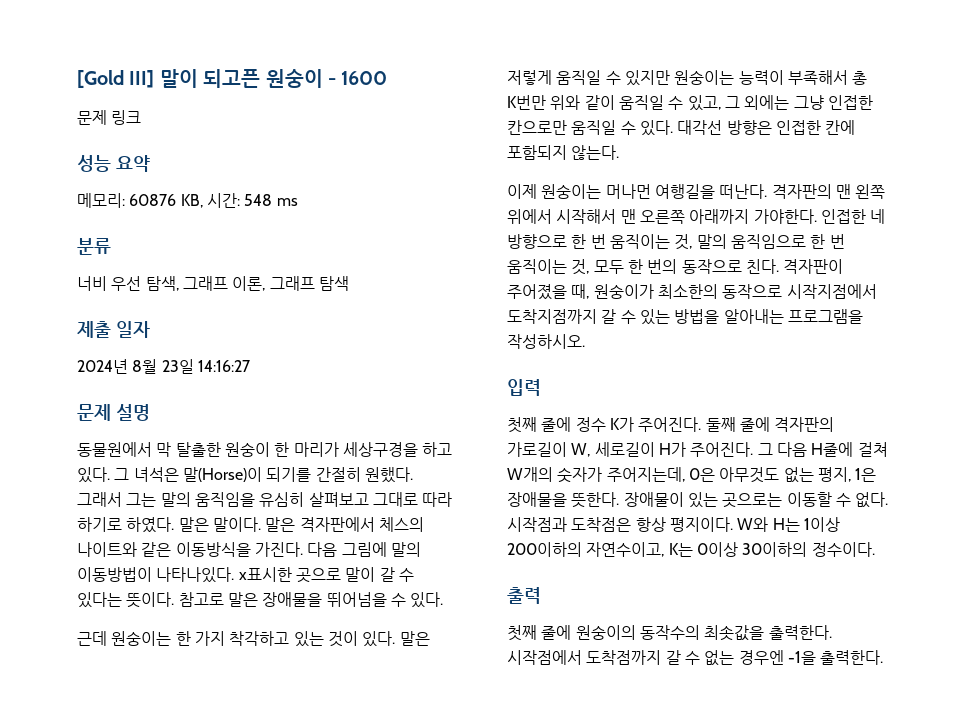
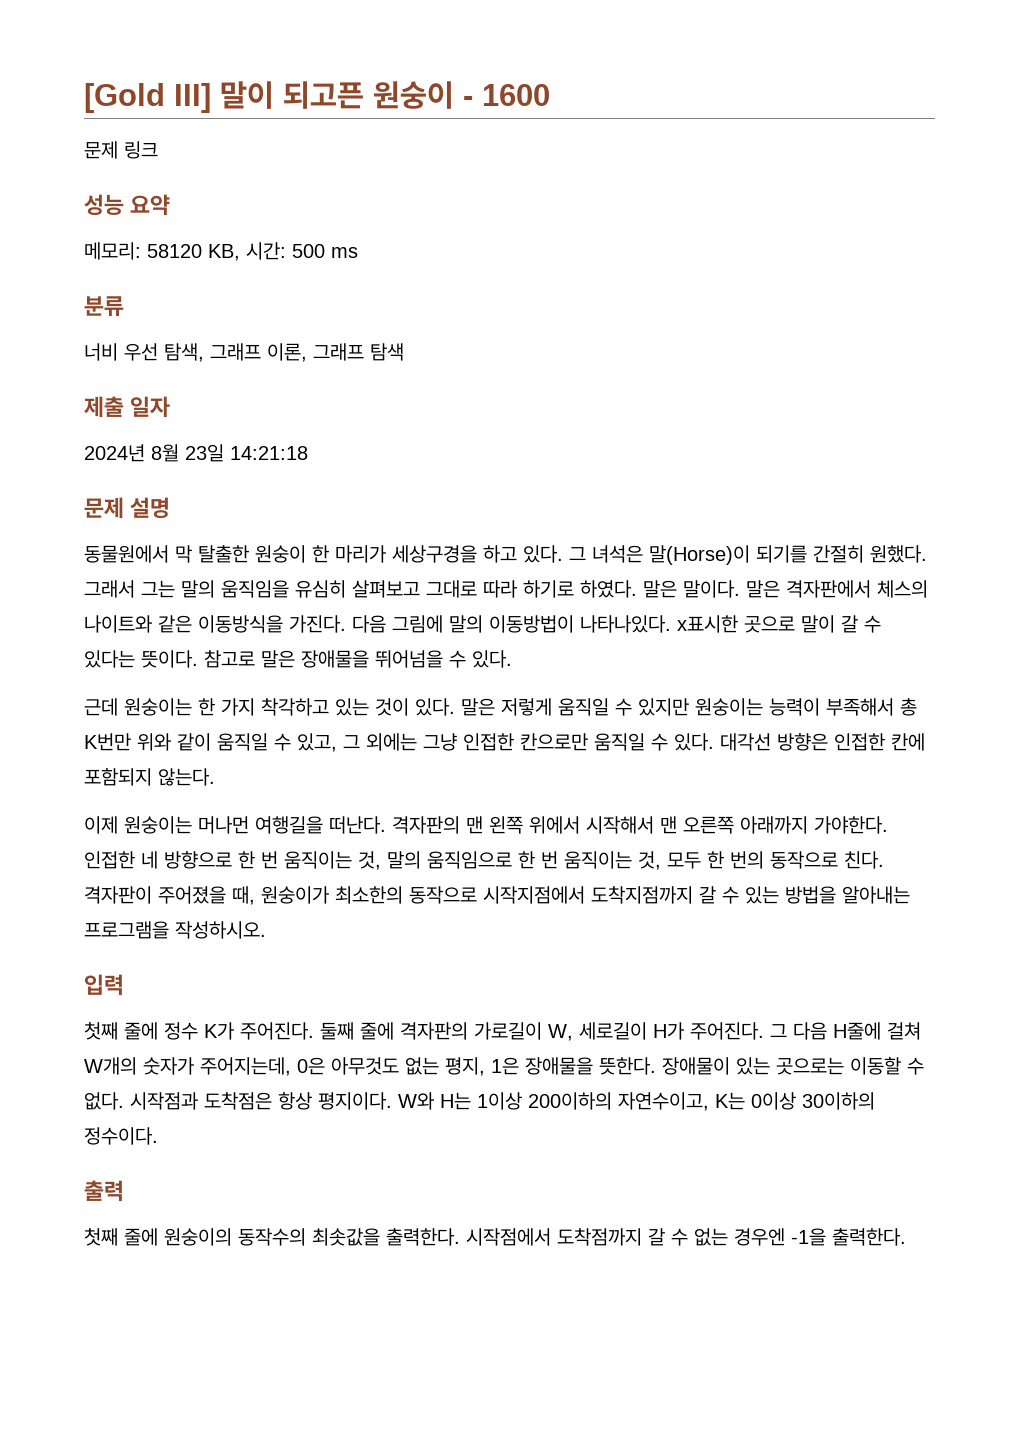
- 메모리: 60876 KB, 시간: 548 ms
+ 메모리: 58120 KB, 시간: 500 ms
- 2024년 8월 23일 14:16:27
+ 2024년 8월 23일 14:21:18

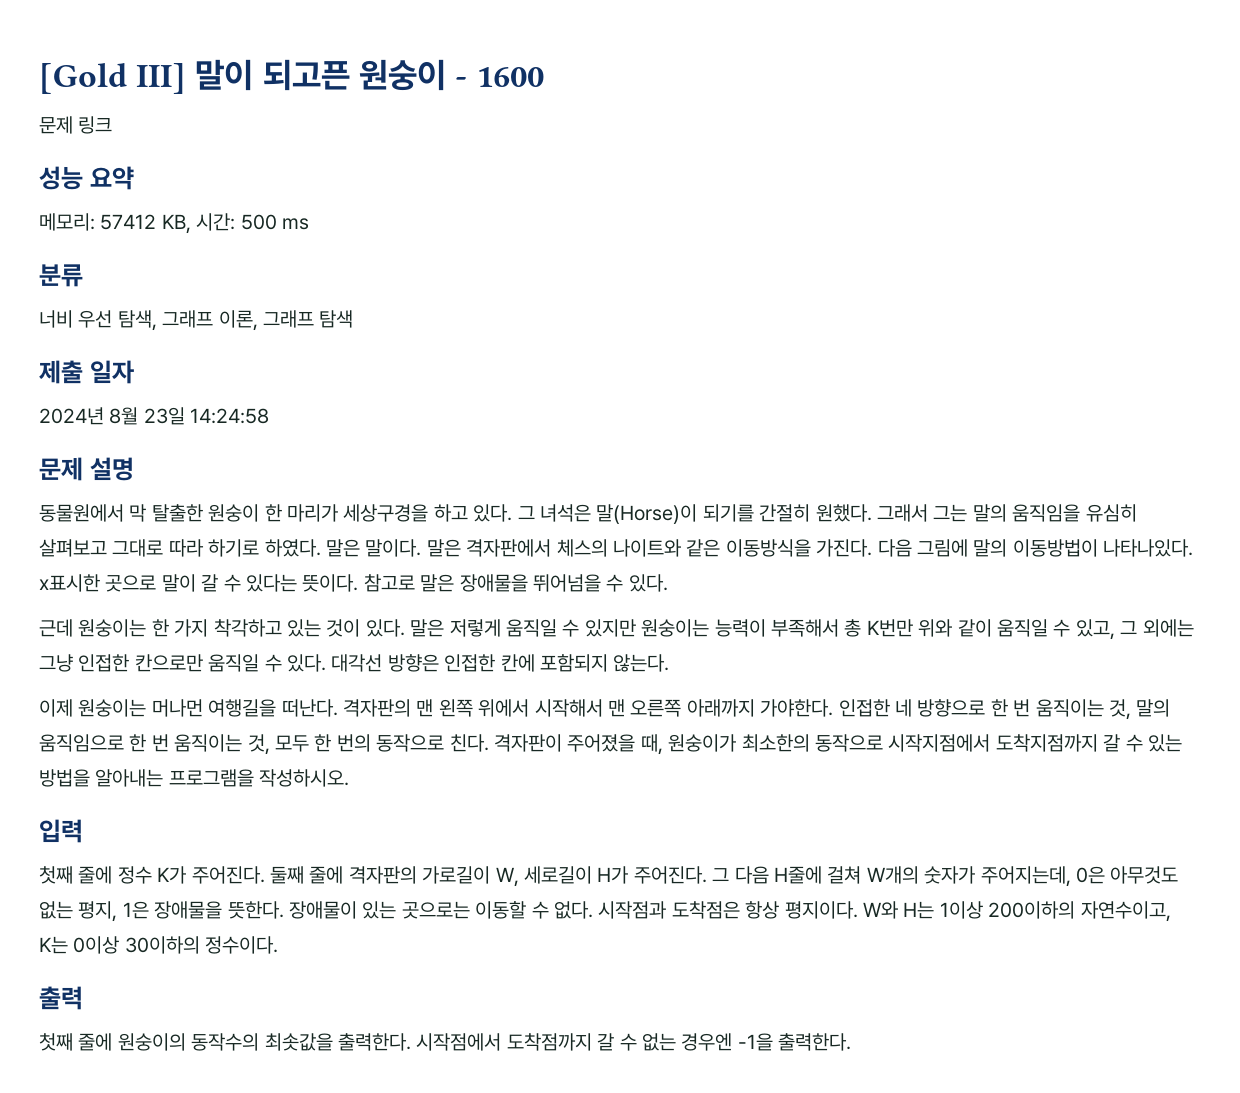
- 메모리: 58120 KB, 시간: 500 ms
+ 메모리: 57412 KB, 시간: 500 ms
- 2024년 8월 23일 14:21:18
+ 2024년 8월 23일 14:24:58

